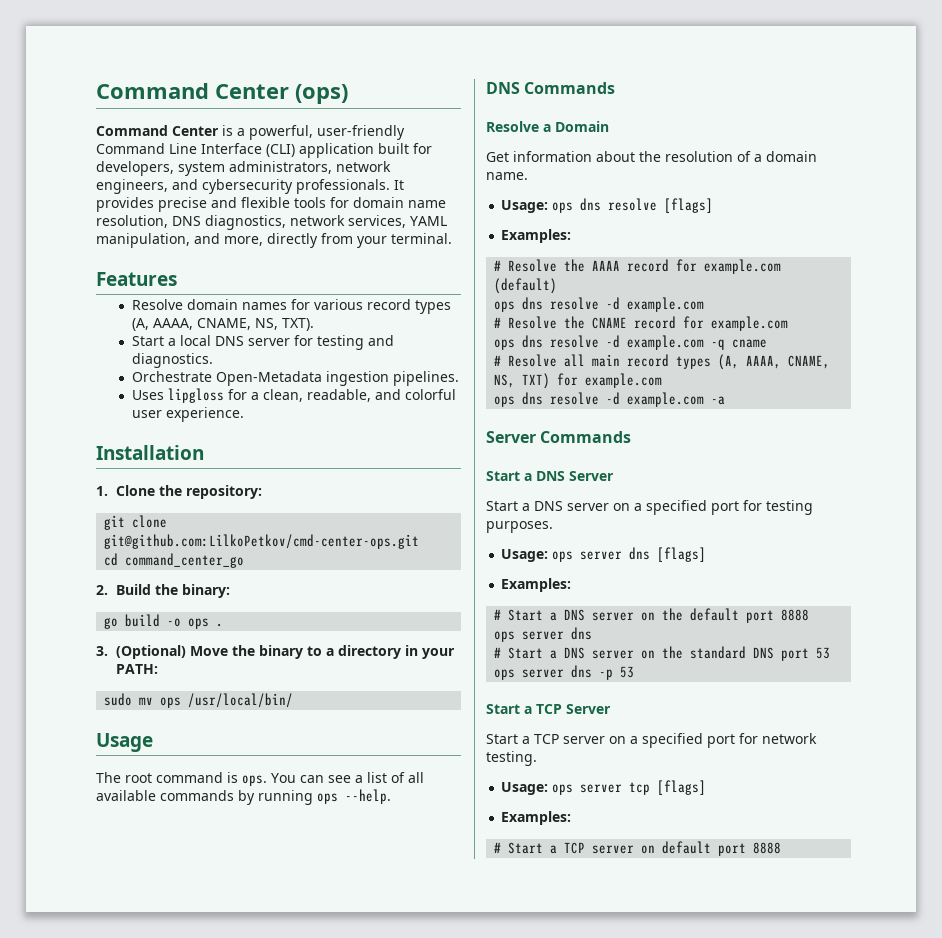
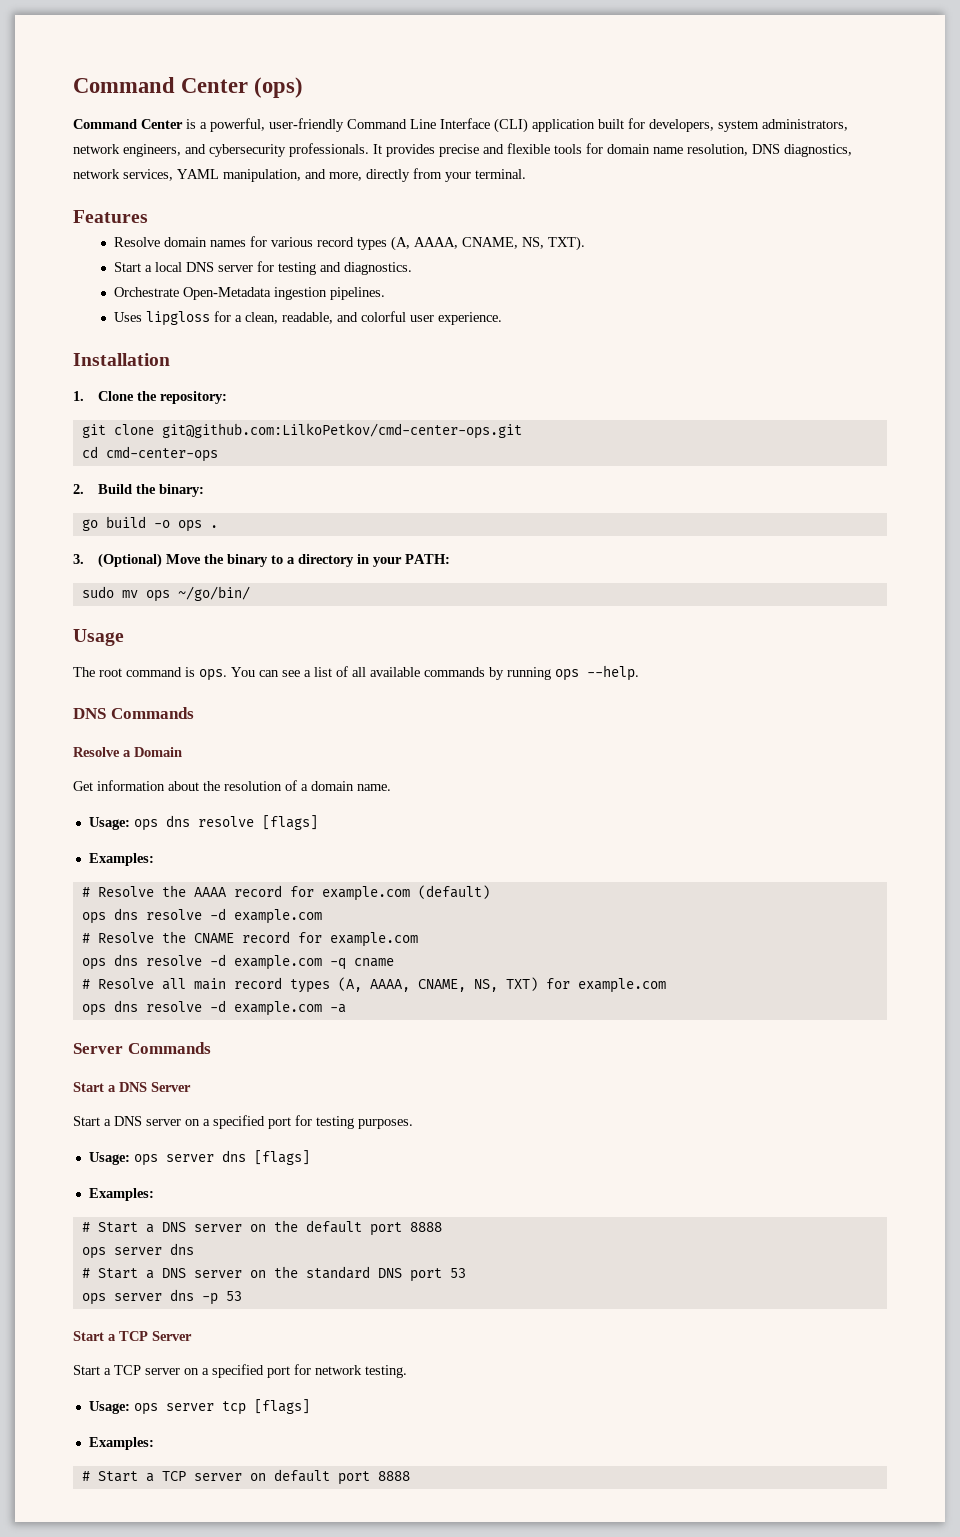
- cd command_center_go
+ cd cmd-center-ops
- sudo mv ops /usr/local/bin/
+ sudo mv ops ~/go/bin/

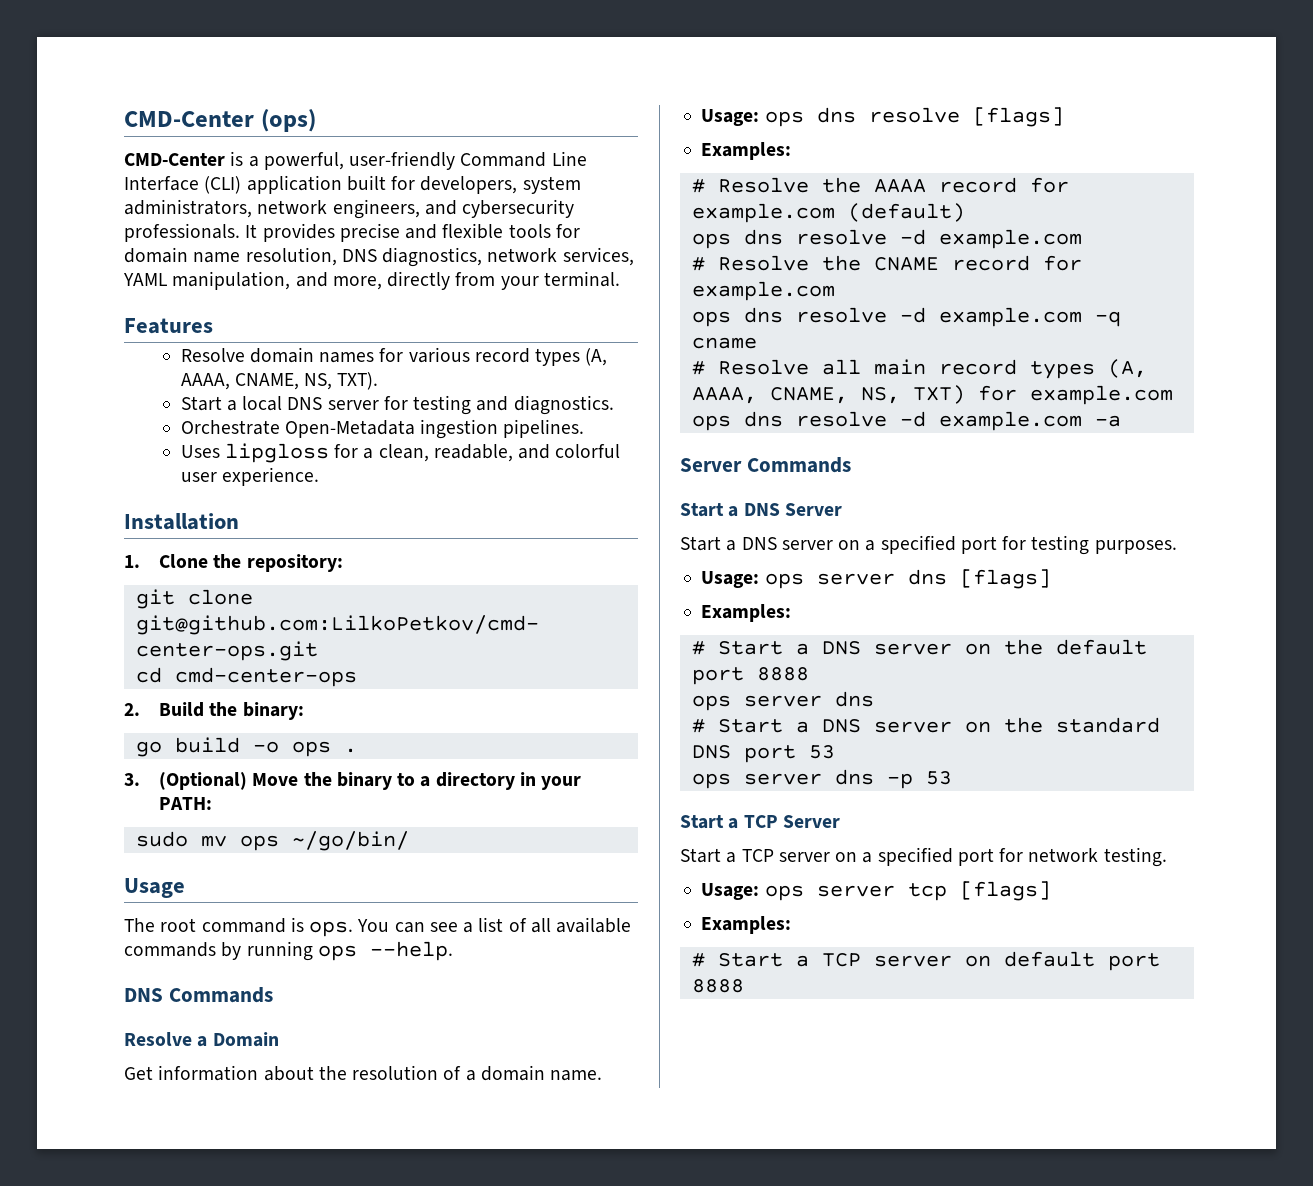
- Command Center (ops)
+ CMD-Center (ops)
- Command Center is a powerful, user-friendly Command Line Interface (CLI) application built for developers, system administrators, network engineers, and cybersecurity professionals.
+ CMD-Center is a powerful, user-friendly Command Line Interface (CLI) application built for developers, system administrators, network engineers, and cybersecurity professionals.

